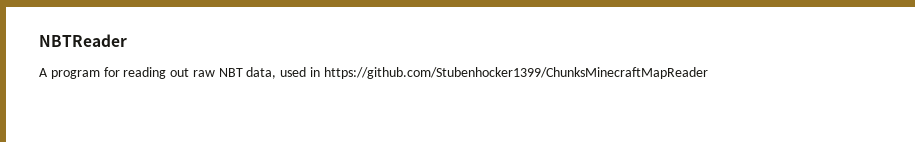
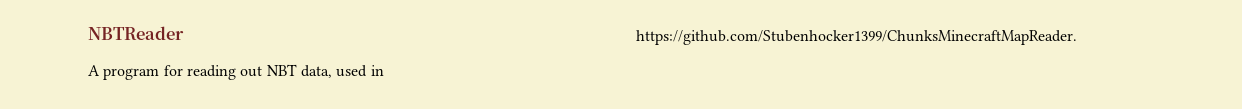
- A program for reading out raw NBT data, used in https://github.com/Stubenhocker1399/ChunksMinecraftMapReader
+ A program for reading out NBT data, used in https://github.com/Stubenhocker1399/ChunksMinecraftMapReader.

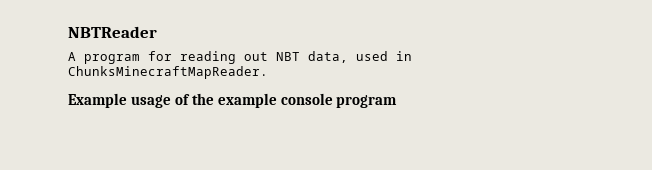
- A program for reading out NBT data, used in https://github.com/Stubenhocker1399/ChunksMinecraftMapReader.
+ A program for reading out NBT data, used in ChunksMinecraftMapReader.
+ Example usage of the example console program

